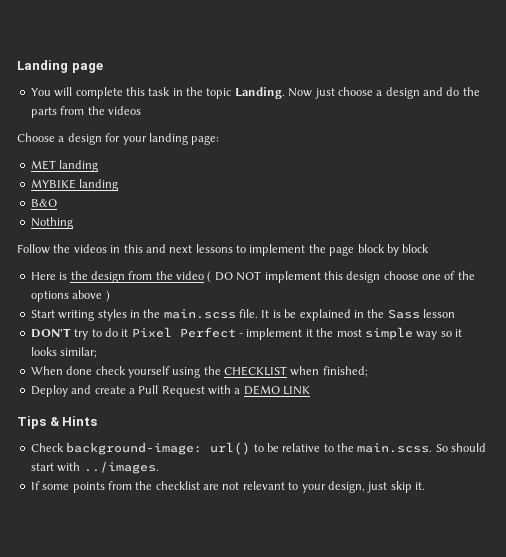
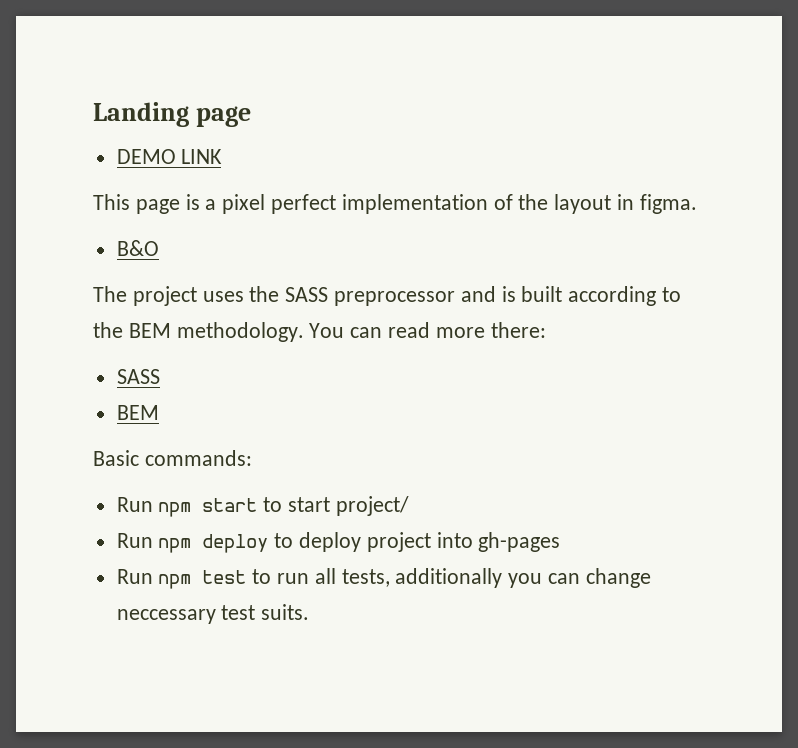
- You will complete this task in the topic Landing. Now just choose a design and do the parts from the videos
- Choose a design for your landing page:
- MET landing
- MYBIKE landing
+ DEMO LINK
+ This page is a pixel perfect implementation of the layout in figma.
  B&O
- Nothing
- Follow the videos in this and next lessons to implement the page block by block
- Here is the design from the video ( DO NOT implement this design choose one of the options above )
- Start writing styles in the main.scss file. It is be explained in the Sass lesson
- DON'T try to do it Pixel Perfect - implement it the most simple way so it looks similar;
- When done check yourself using the CHECKLIST when finished;
- Deploy and create a Pull Request with a DEMO LINK
- Tips & Hints
- Check background-image: url() to be relative to the main.scss. So should start with ../images.
- If some points from the checklist are not relevant to your design, just skip it.
+ The project uses the SASS preprocessor and is built according to the BEM methodology. You can read more there:
+ SASS
+ BEM
+ Basic commands:
+ Run npm start to start project/
+ Run npm deploy to deploy project into gh-pages
+ Run npm test to run all tests, additionally you can change neccessary test suits.

